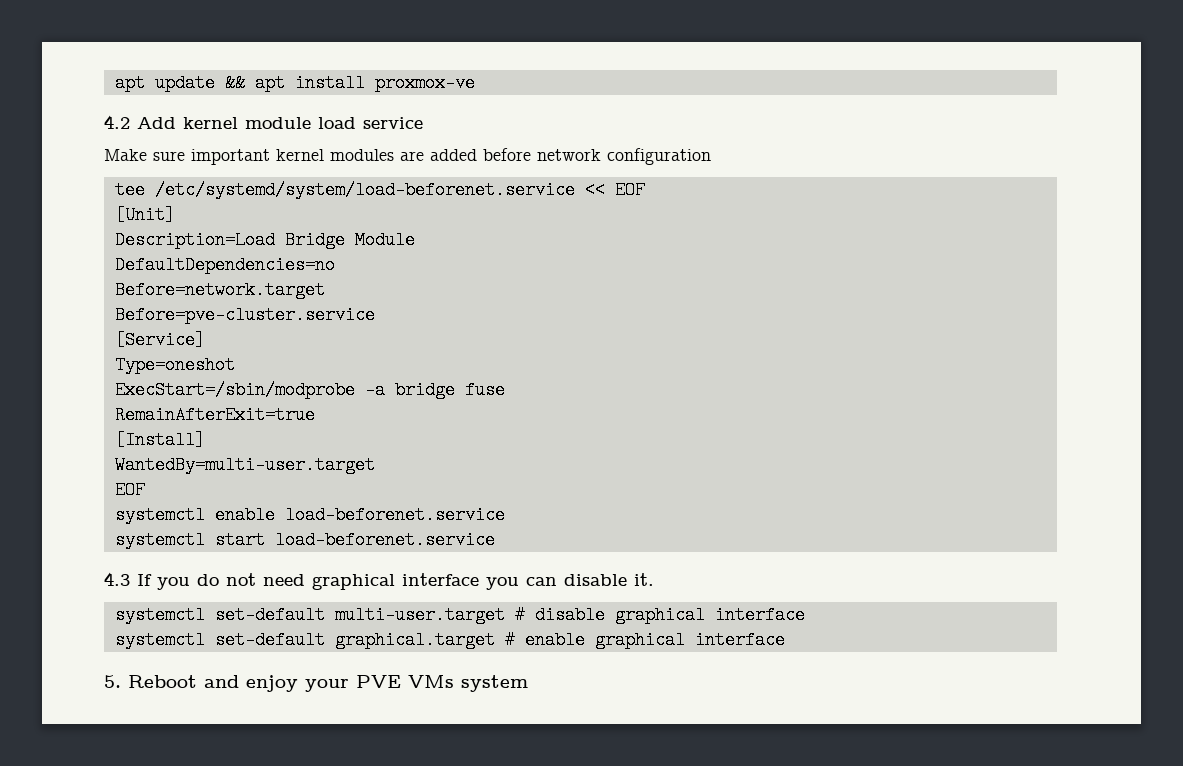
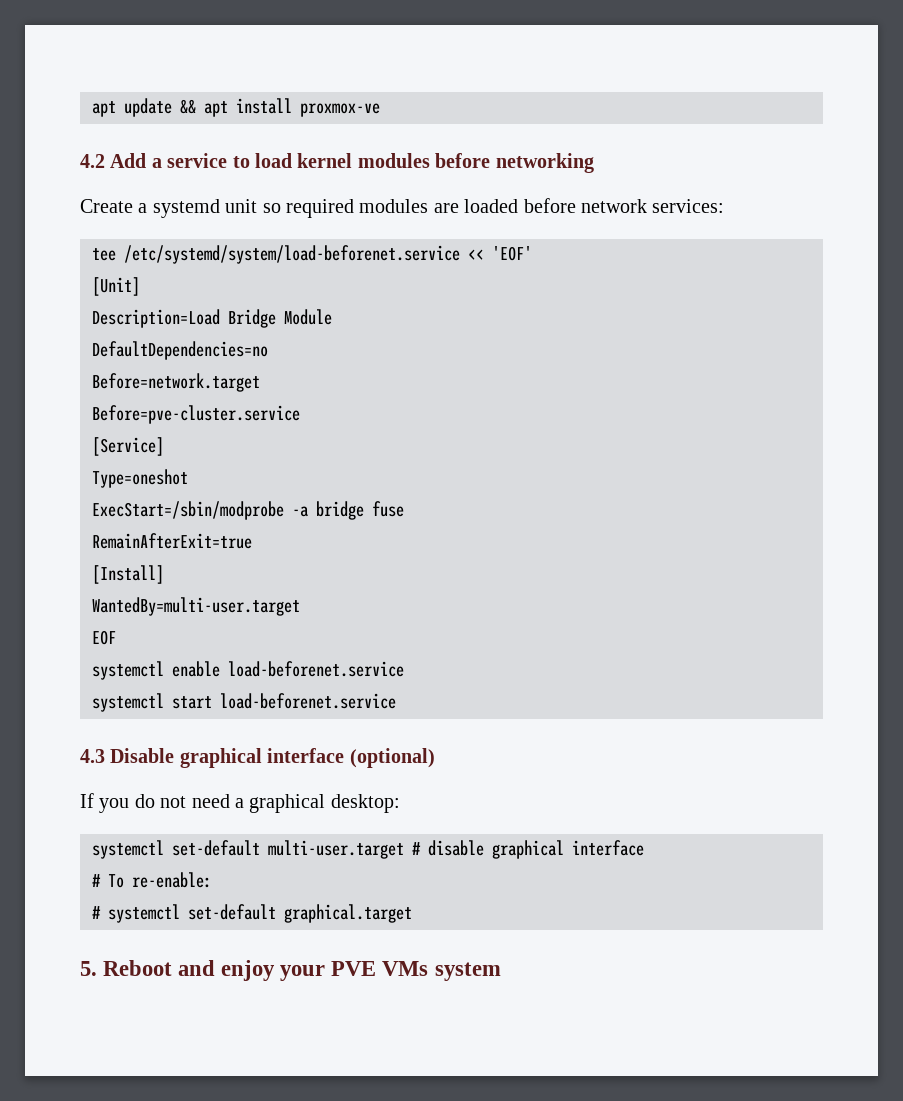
- 4.2 Add kernel module load service
- Make sure important kernel modules are added before network configuration
+ 4.2 Add a service to load kernel modules before networking
+ Create a systemd unit so required modules are loaded before network services:
- tee /etc/systemd/system/load-beforenet.service << EOF
+ tee /etc/systemd/system/load-beforenet.service << 'EOF'
- 4.3 If you do not need graphical interface you can disable it.
+ 4.3 Disable graphical interface (optional)
+ If you do not need a graphical desktop:
- systemctl set-default graphical.target # enable graphical interface
+ # To re-enable:
+ # systemctl set-default graphical.target

